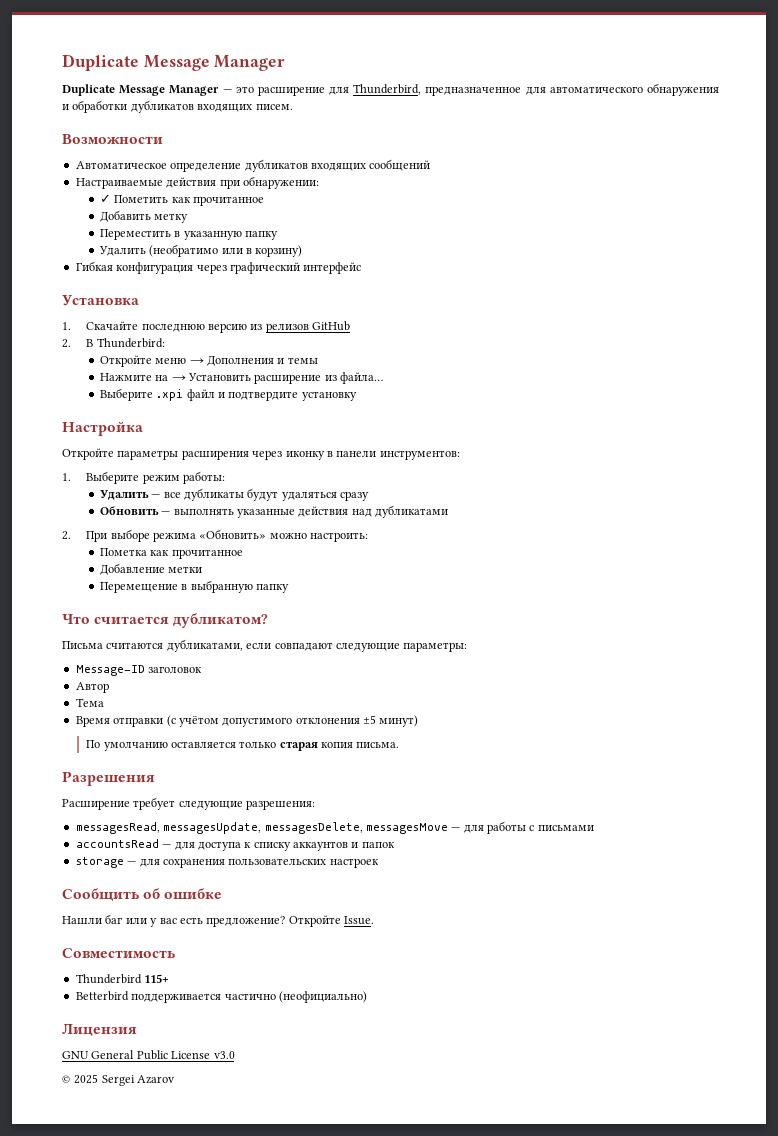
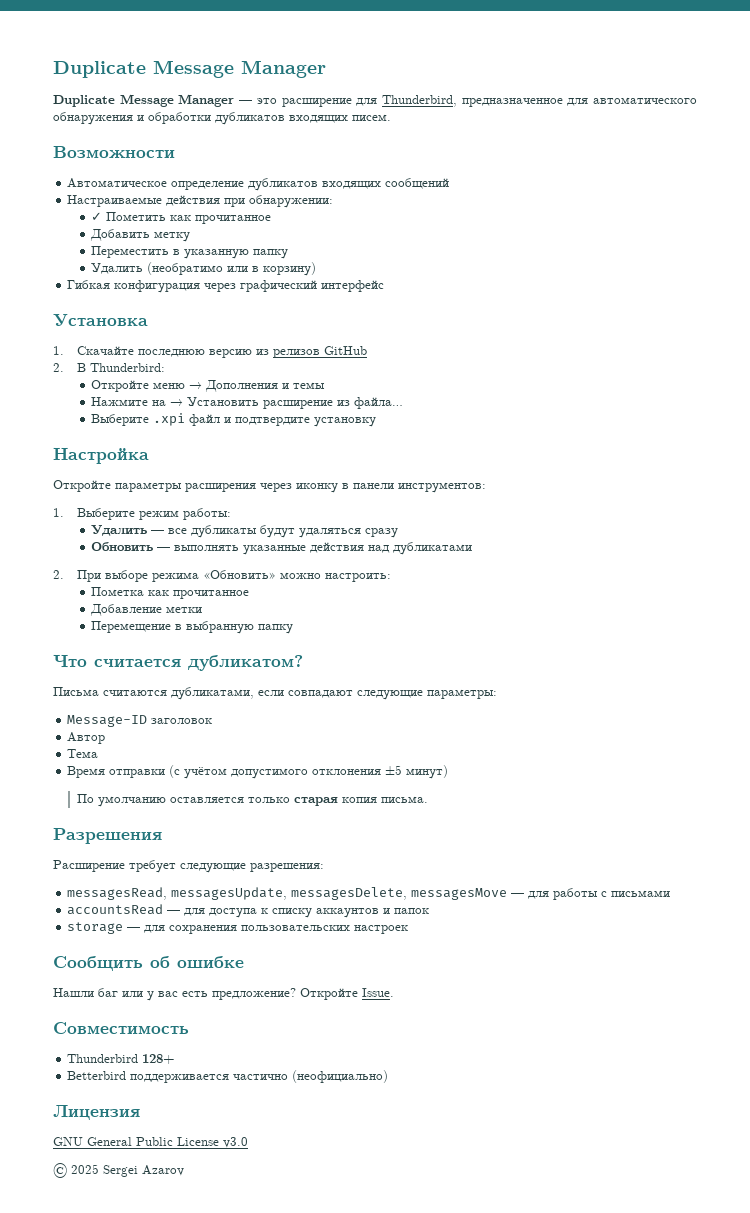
- Thunderbird 115+
+ Thunderbird 128+

